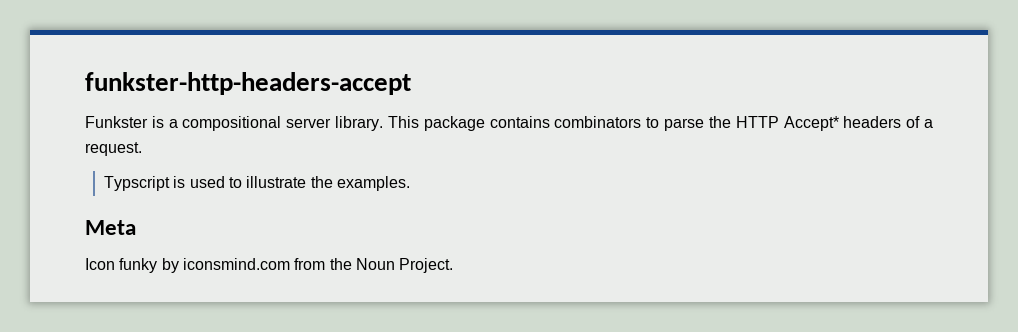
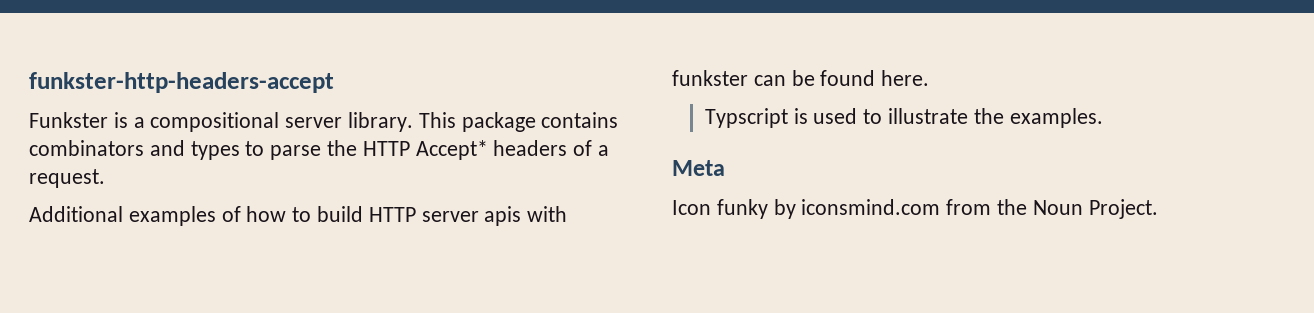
- This package contains combinators to parse the HTTP Accept* headers of a request.
+ This package contains combinators and types to parse the HTTP Accept* headers of a request.
+ Additional examples of how to build HTTP server apis with funkster can be found here.

